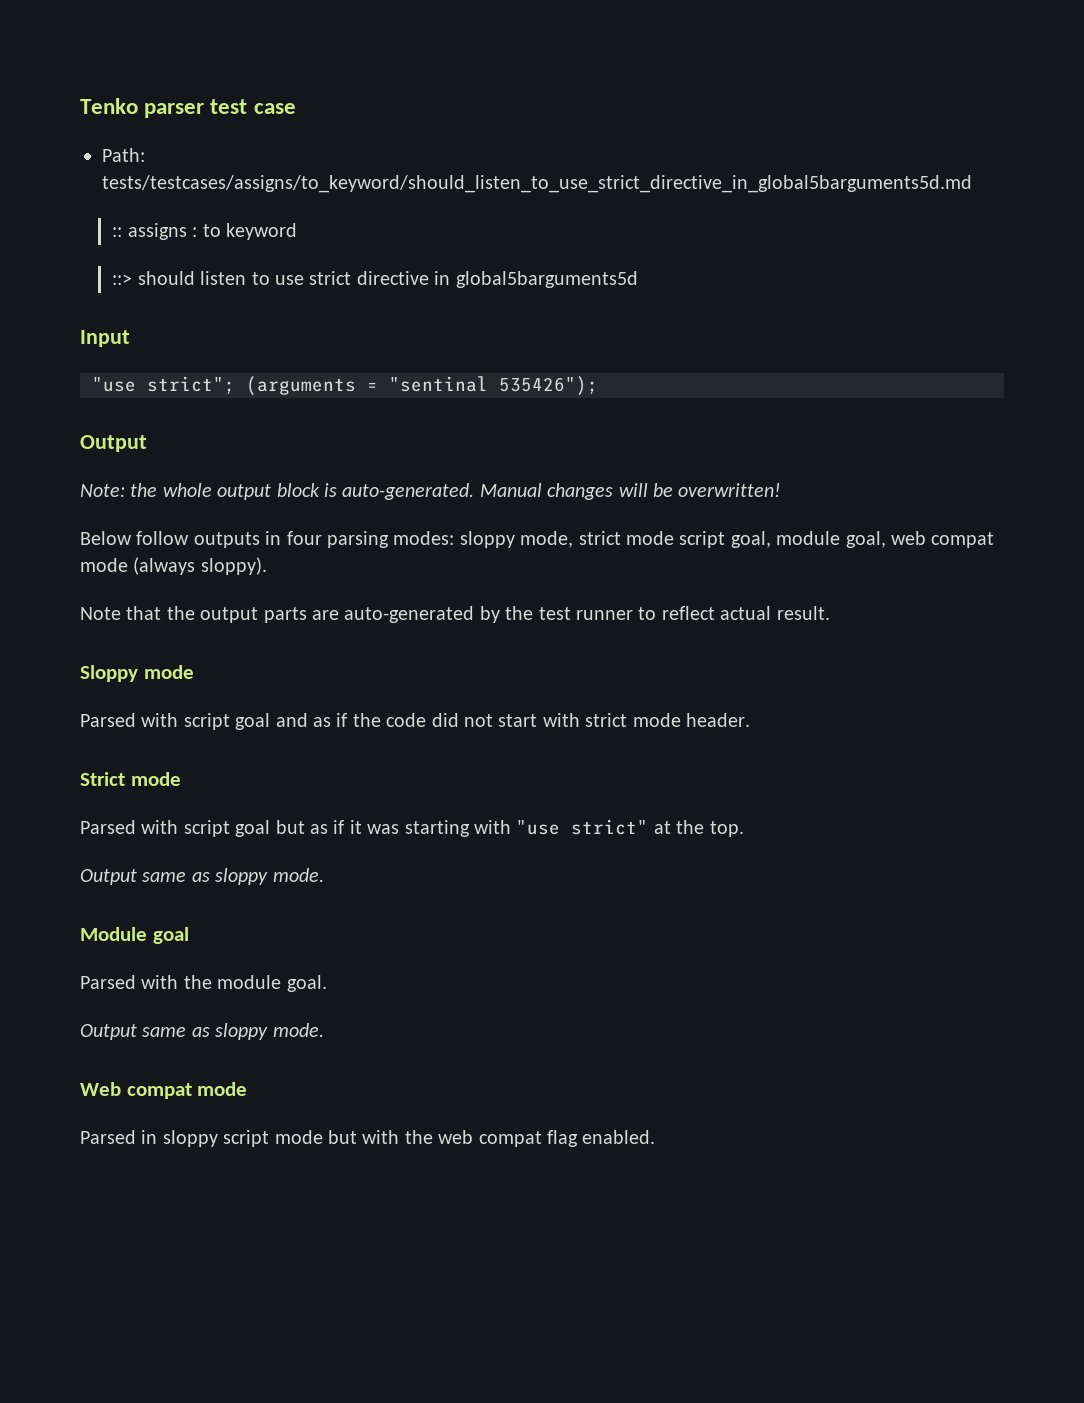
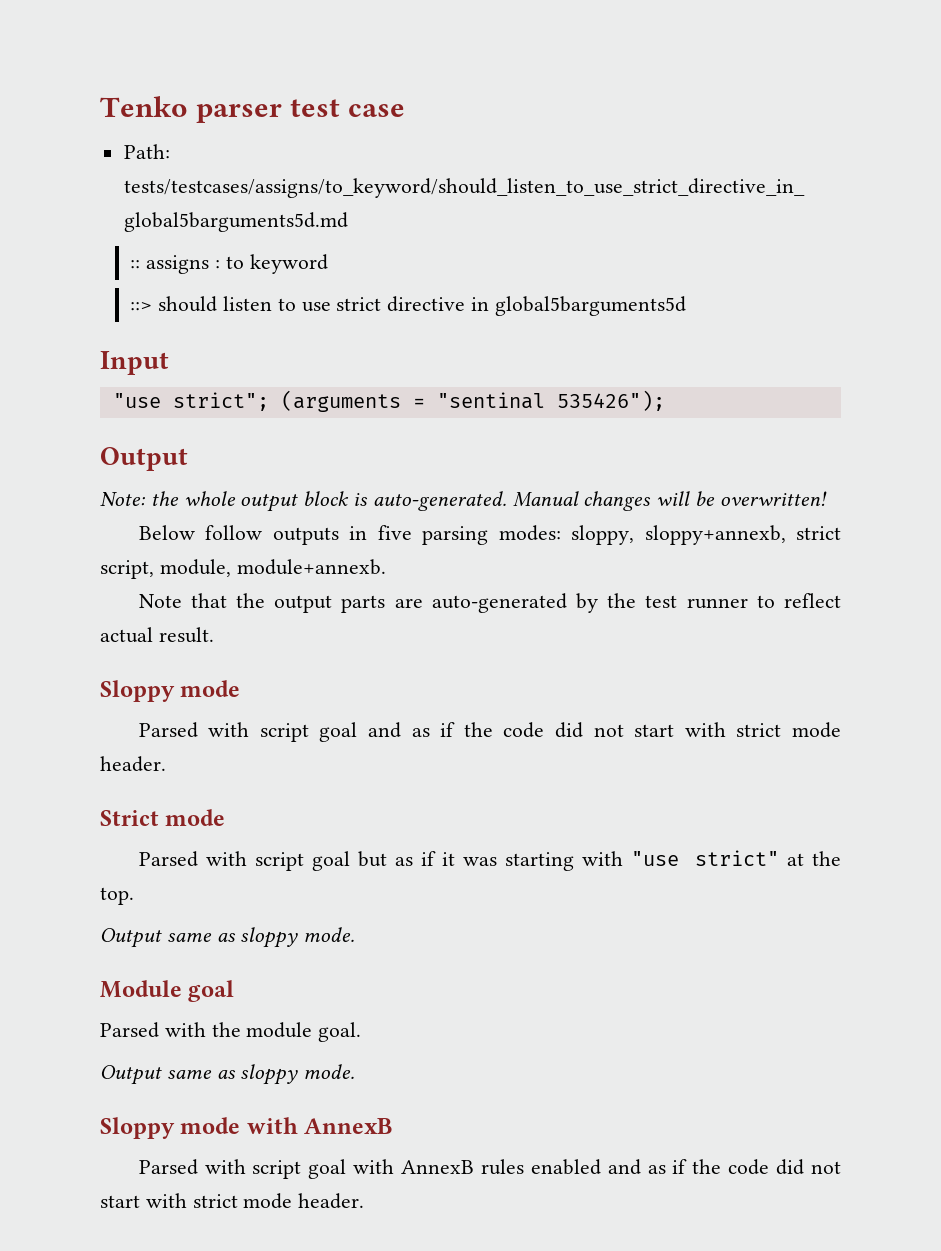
- Below follow outputs in four parsing modes: sloppy mode, strict mode script goal, module goal, web compat mode (always sloppy).
+ Below follow outputs in five parsing modes: sloppy, sloppy+annexb, strict script, module, module+annexb.
- Web compat mode
- Parsed in sloppy script mode but with the web compat flag enabled.
+ Sloppy mode with AnnexB
+ Parsed with script goal with AnnexB rules enabled and as if the code did not start with strict mode header.

